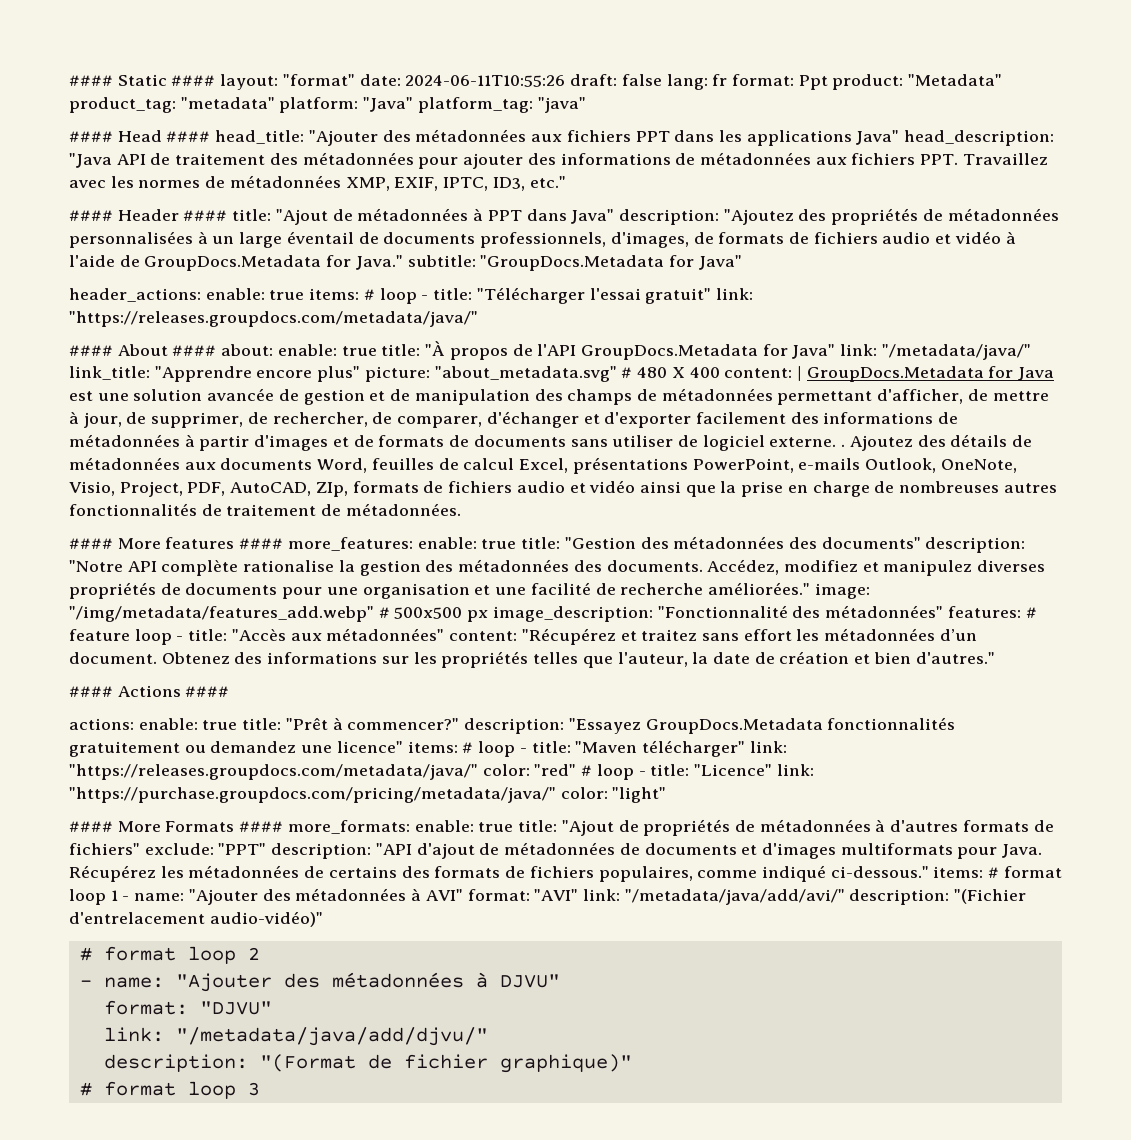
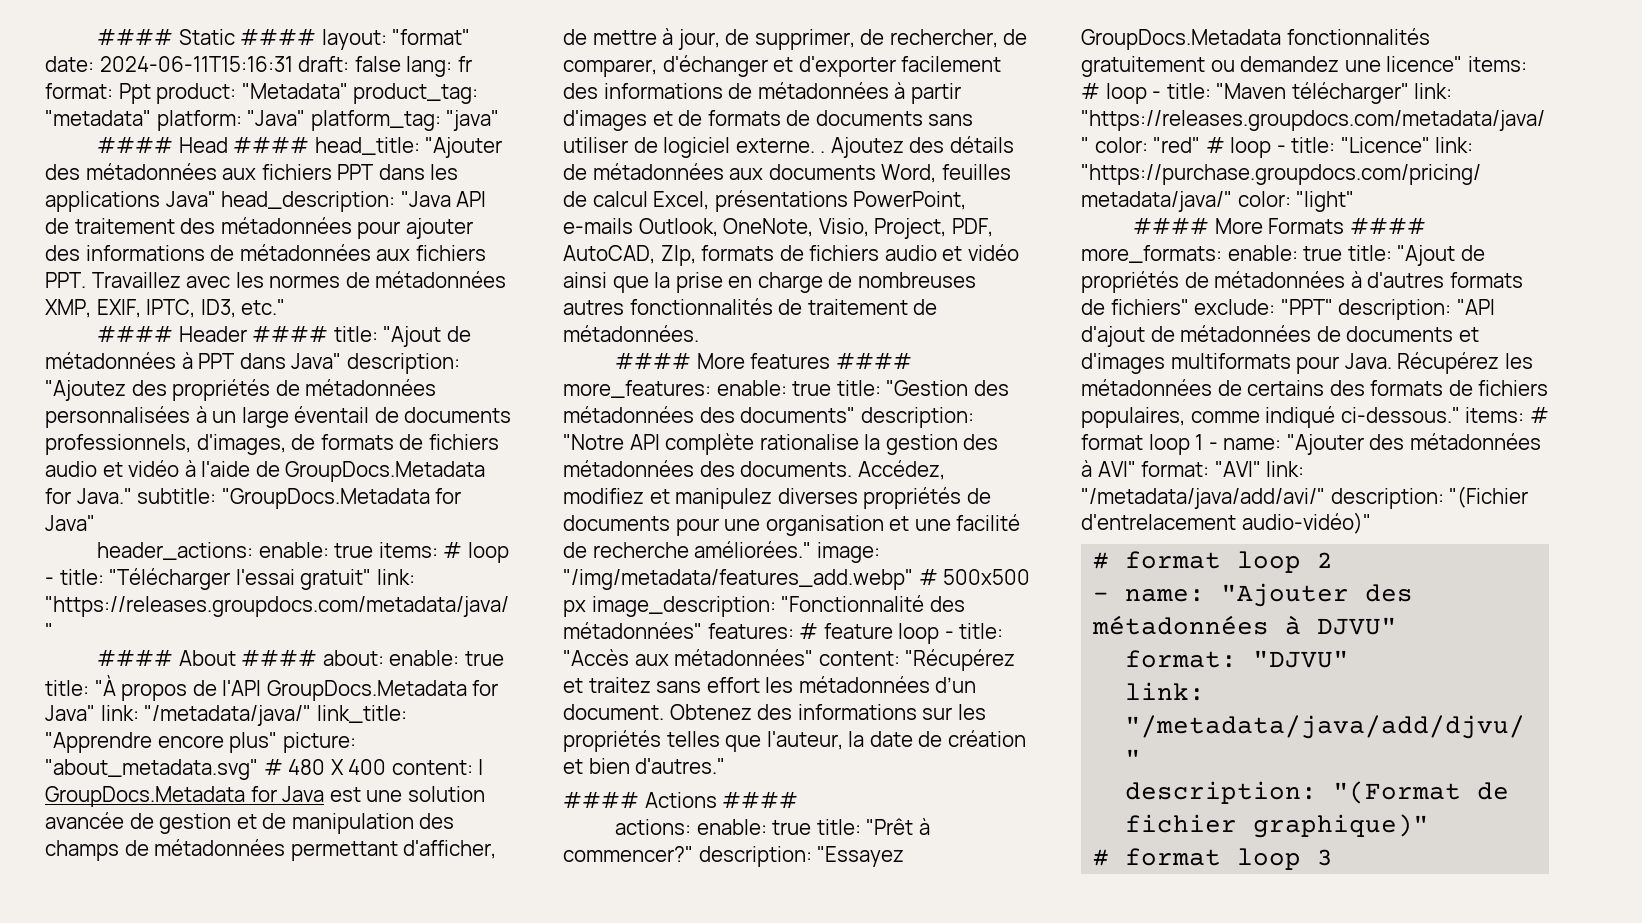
- #### Static #### layout: "format" date: 2024-06-11T10:55:26 draft: false lang: fr format: Ppt product: "Metadata" product_tag: "metadata" platform: "Java" platform_tag: "java"
+ #### Static #### layout: "format" date: 2024-06-11T15:16:31 draft: false lang: fr format: Ppt product: "Metadata" product_tag: "metadata" platform: "Java" platform_tag: "java"

